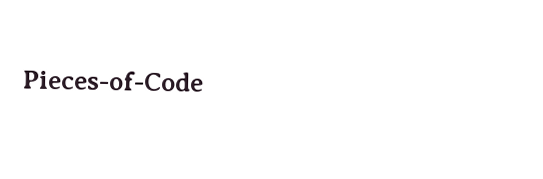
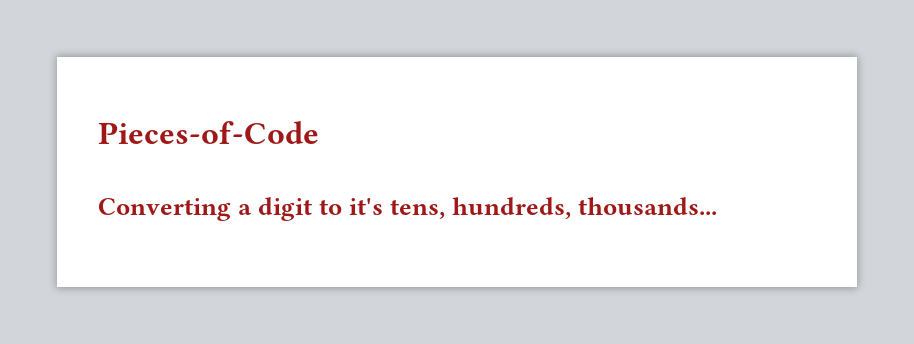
+ Converting a digit to it's tens, hundreds, thousands...

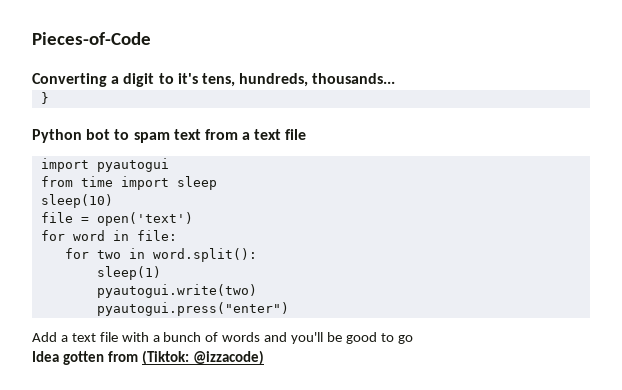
+ }
+ Python bot to spam text from a text file
+ import pyautogui
+ from time import sleep
+ sleep(10)
+ file = open('text')
+ for word in file:
+ for two in word.split():
+ sleep(1)
+ pyautogui.write(two)
+ pyautogui.press("enter")
+ Add a text file with a bunch of words and you'll be good to go
+ Idea gotten from (Tiktok: @izzacode)

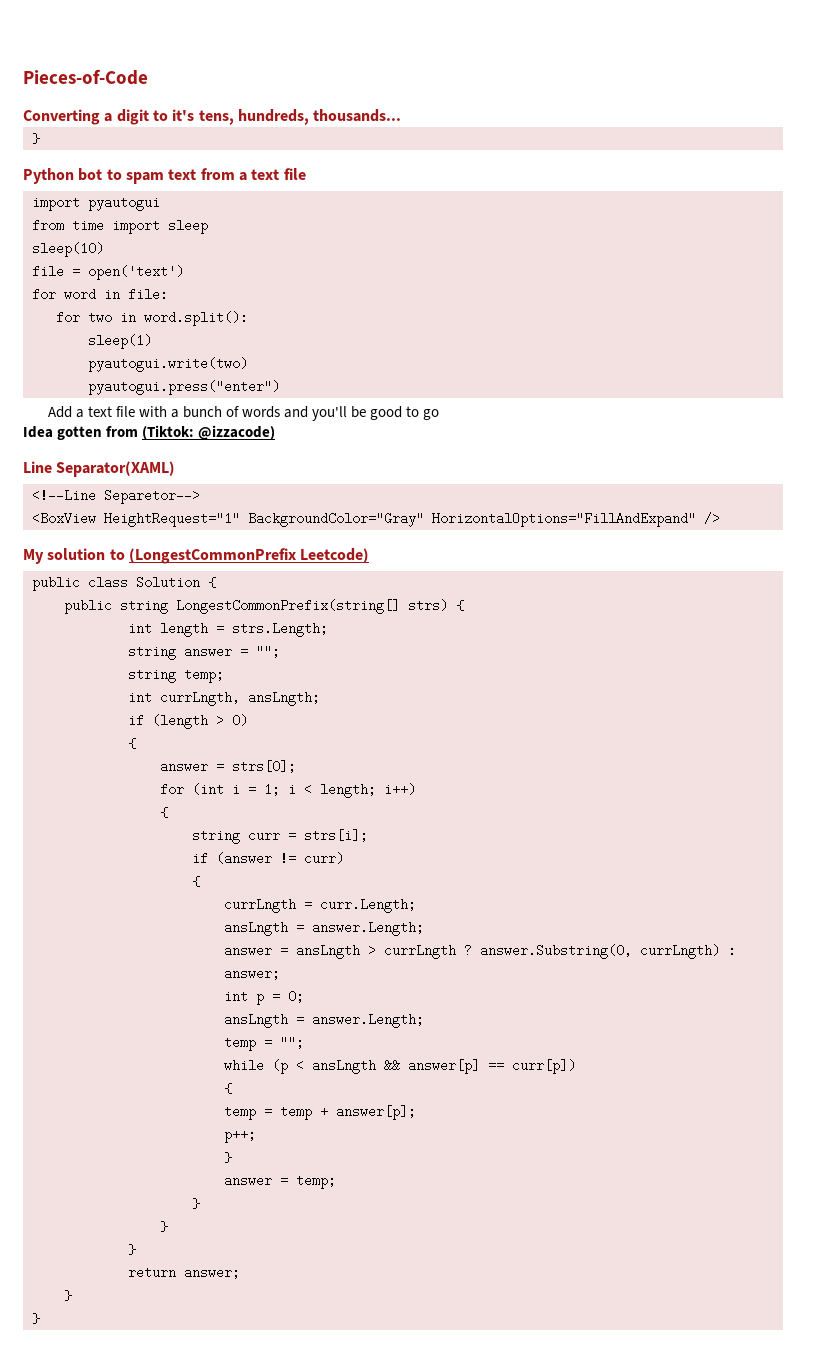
+ Line Separator(XAML)
+ <!--Line Separetor-->
+ <BoxView HeightRequest="1" BackgroundColor="Gray" HorizontalOptions="FillAndExpand" />
+ My solution to (LongestCommonPrefix Leetcode)
+ public class Solution {
+ public string LongestCommonPrefix(string[] strs) {
+ int length = strs.Length;
+ string answer = "";
+ string temp;
+ int currLngth, ansLngth;
+ if (length > 0)
+ {
+ answer = strs[0];
+ for (int i = 1; i < length; i++)
+ {
+ string curr = strs[i];
+ if (answer != curr)
+ {
+ currLngth = curr.Length;
+ ansLngth = answer.Length;
+ answer = ansLngth > currLngth ? answer.Substring(0, currLngth) : answer;
+ int p = 0;
+ ansLngth = answer.Length;
+ temp = "";
+ while (p < ansLngth && answer[p] == curr[p])
+ {
+ temp = temp + answer[p];
+ p++;
+ }
+ answer = temp;
+ }
+ }
+ }
+ return answer;
+ }
+ }

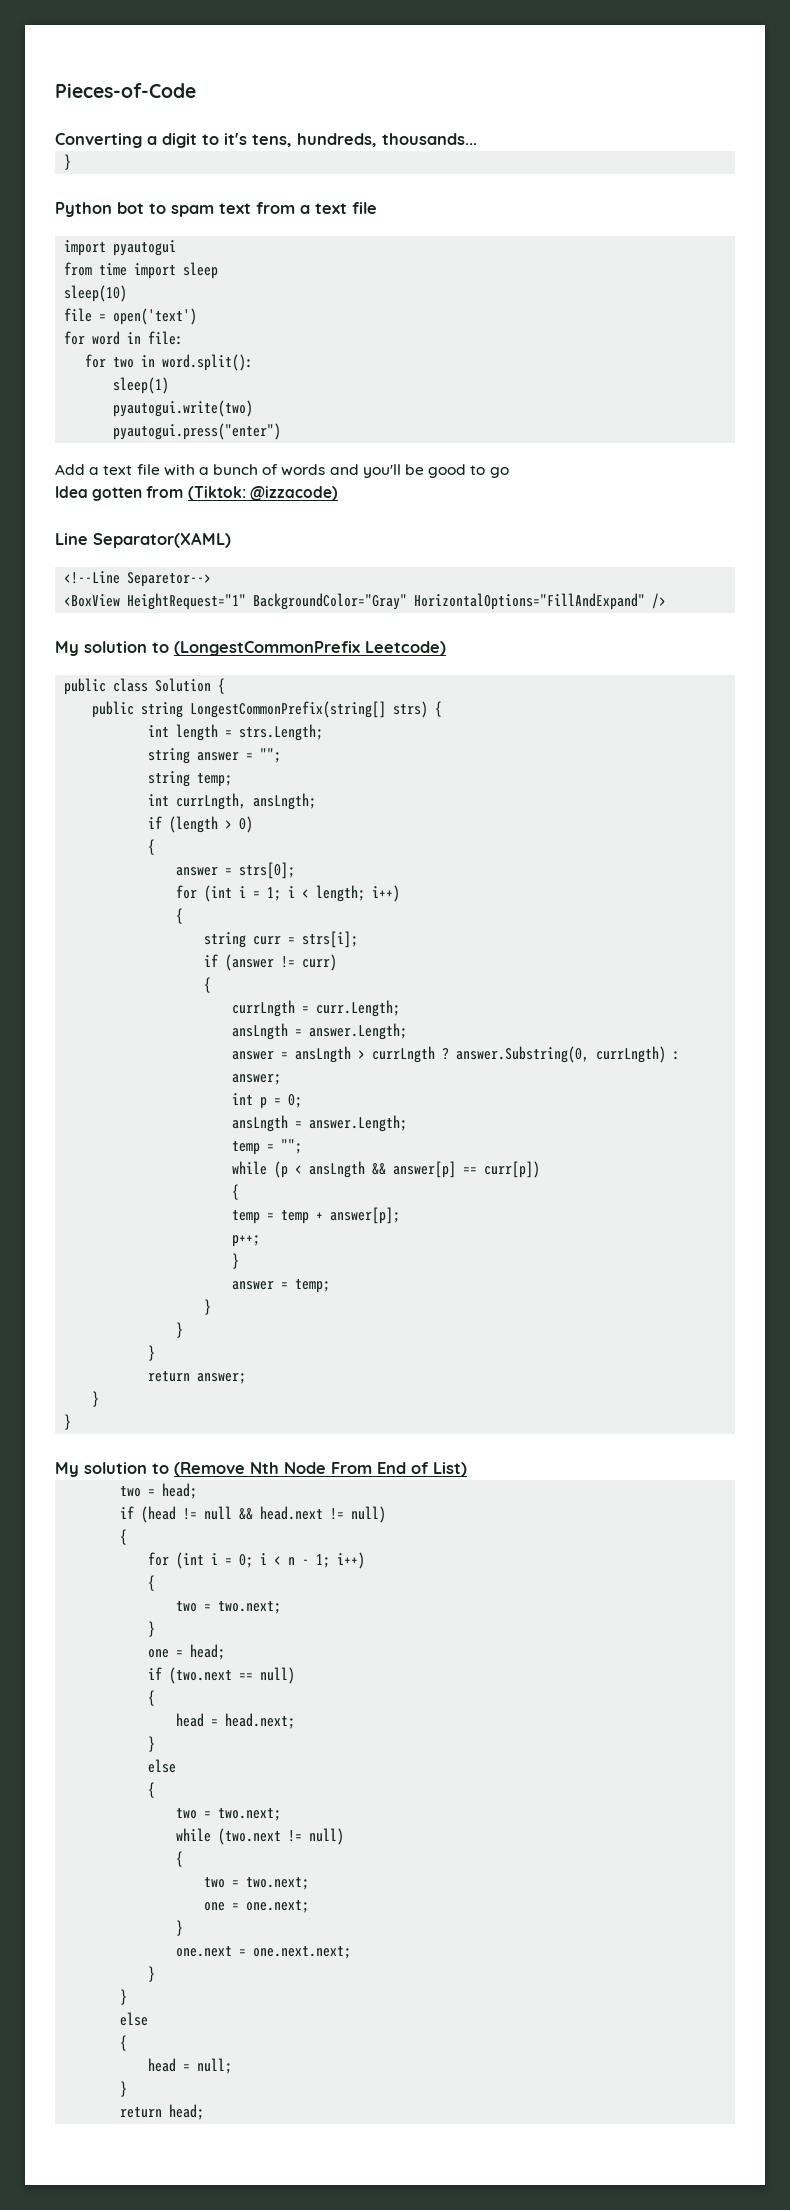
+ My solution to (Remove Nth Node From End of List)
+ two = head;
+ if (head != null && head.next != null)
+ {
+ for (int i = 0; i < n - 1; i++)
+ {
+ two = two.next;
+ }
+ one = head;
+ if (two.next == null)
+ {
+ head = head.next;
+ }
+ else
+ {
+ two = two.next;
+ while (two.next != null)
+ {
+ two = two.next;
+ one = one.next;
+ }
+ one.next = one.next.next;
+ }
+ }
+ else
+ {
+ head = null;
+ }
+ return head;

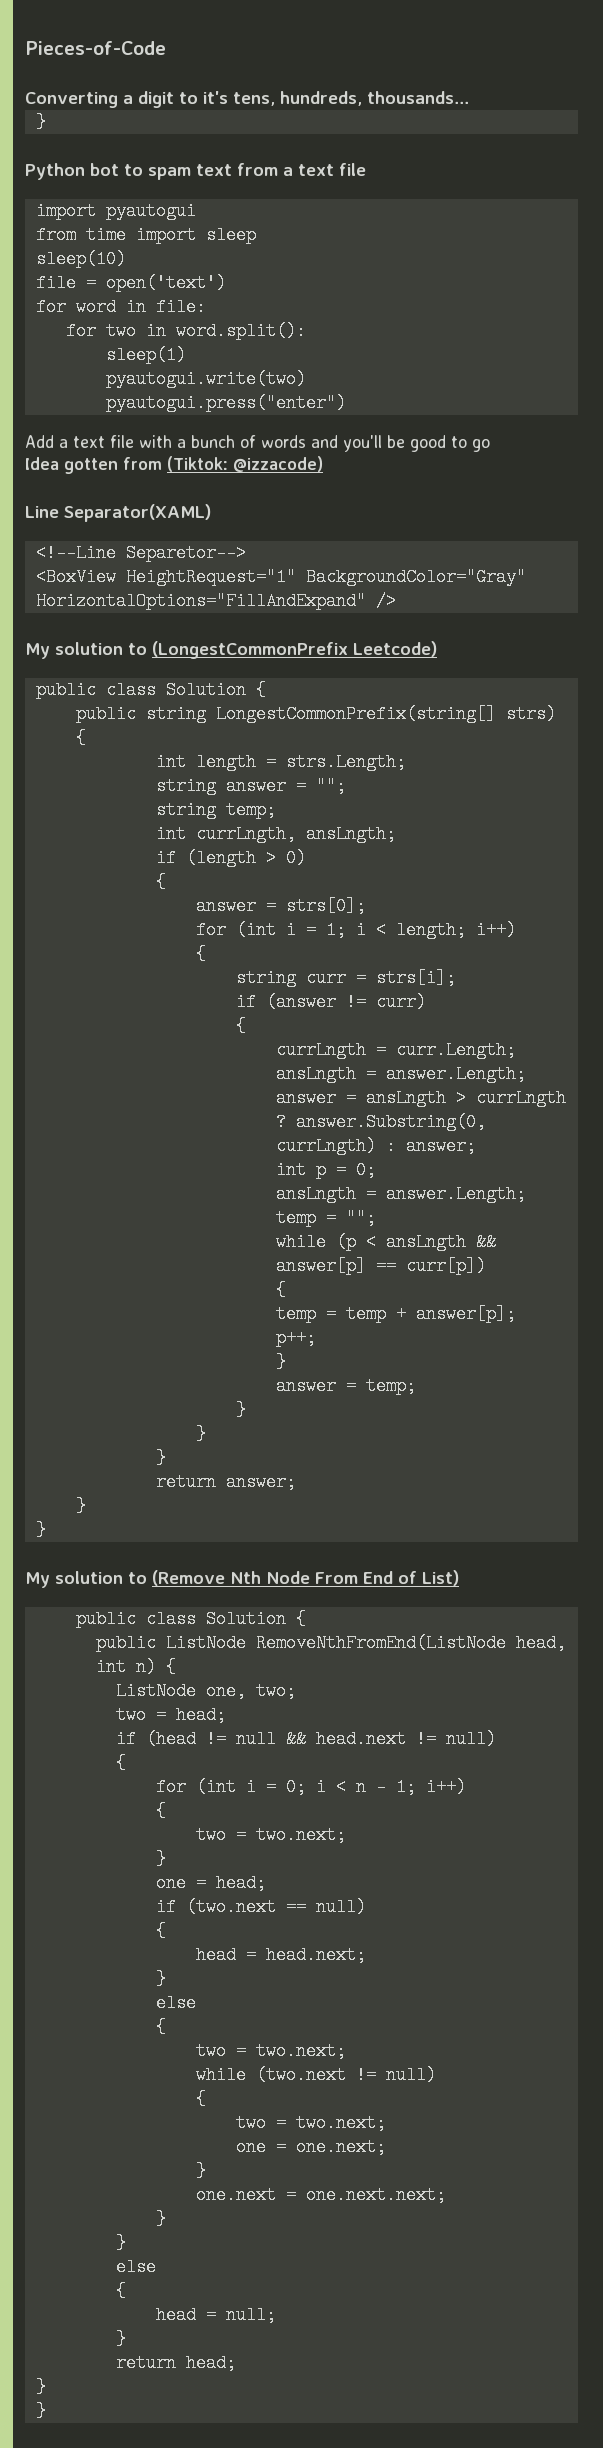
  My solution to (Remove Nth Node From End of List)
+ public class Solution {
+ public ListNode RemoveNthFromEnd(ListNode head, int n) {
+ ListNode one, two;
  return head;
+ }
+ }

